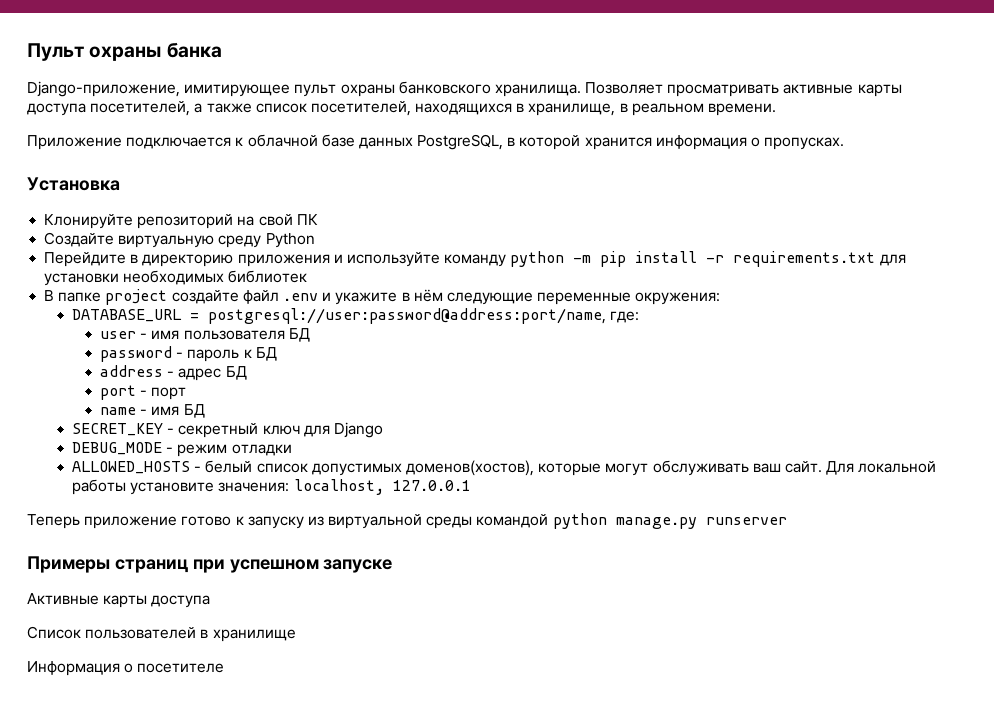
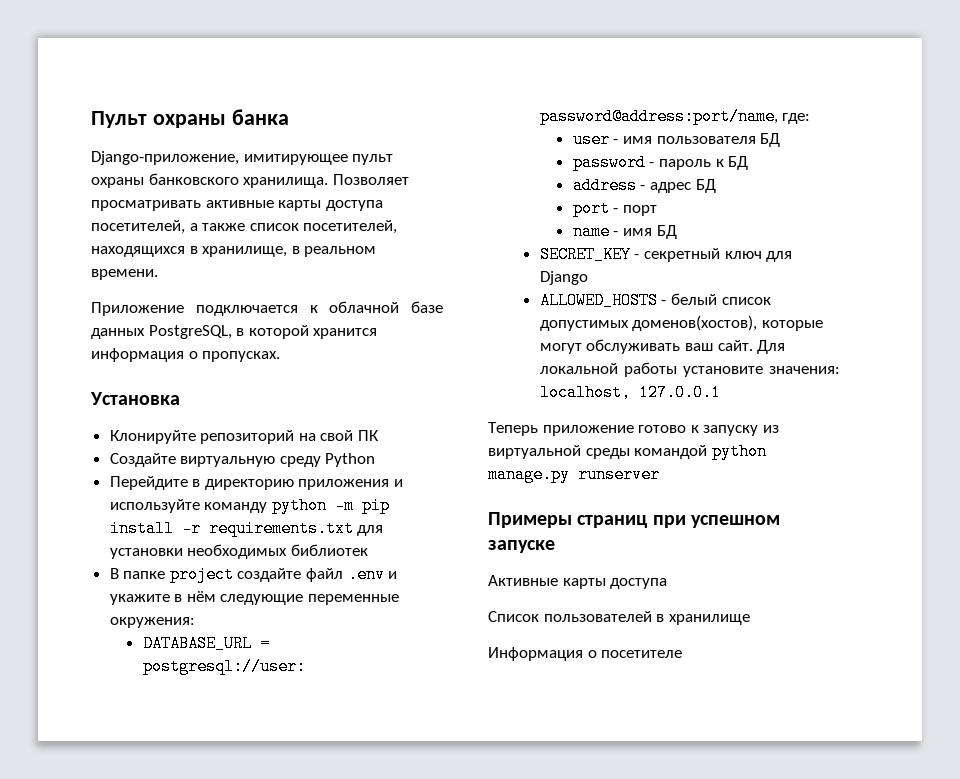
- DEBUG_MODE - режим отладки

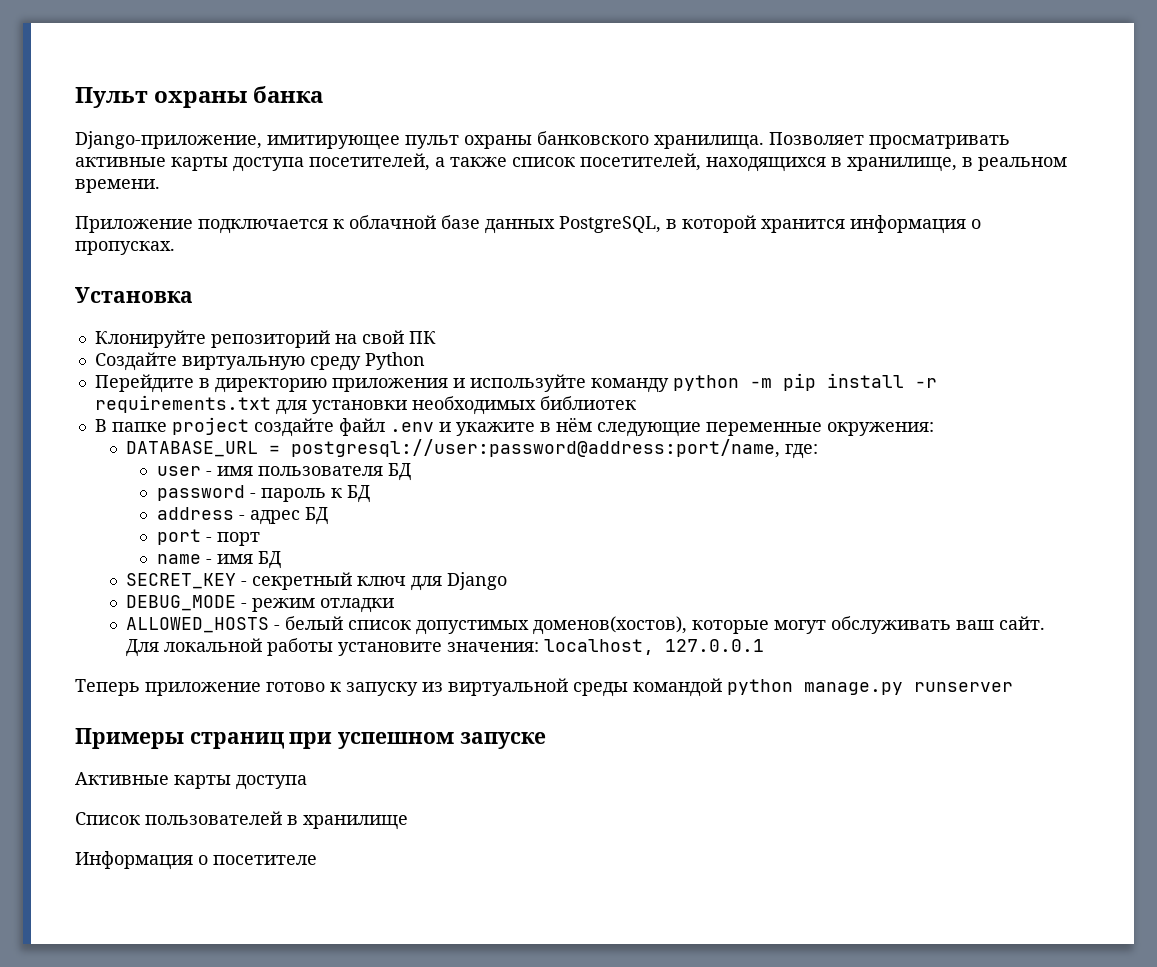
+ DEBUG_MODE - режим отладки

